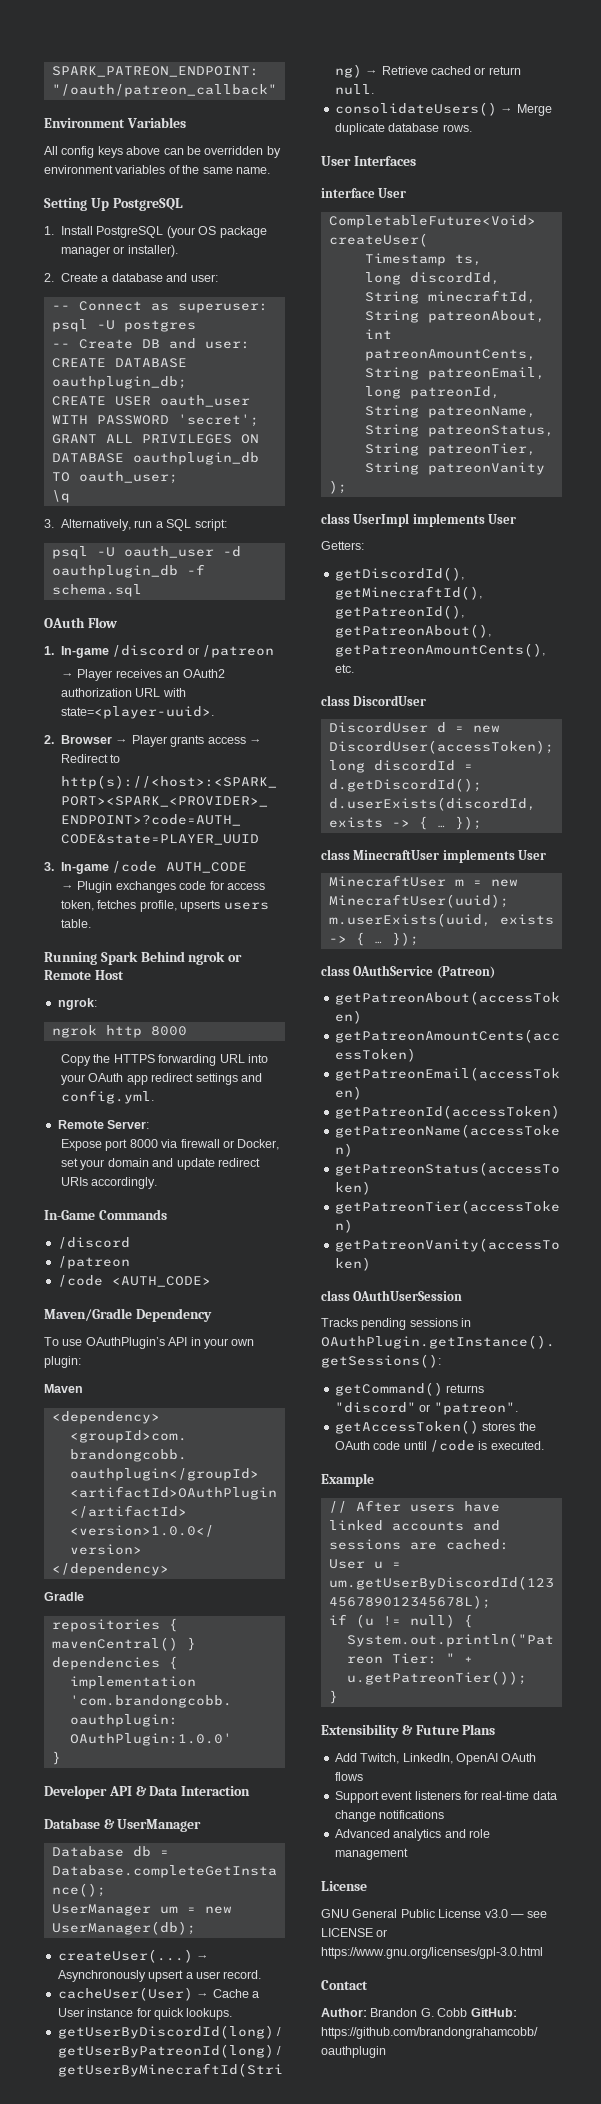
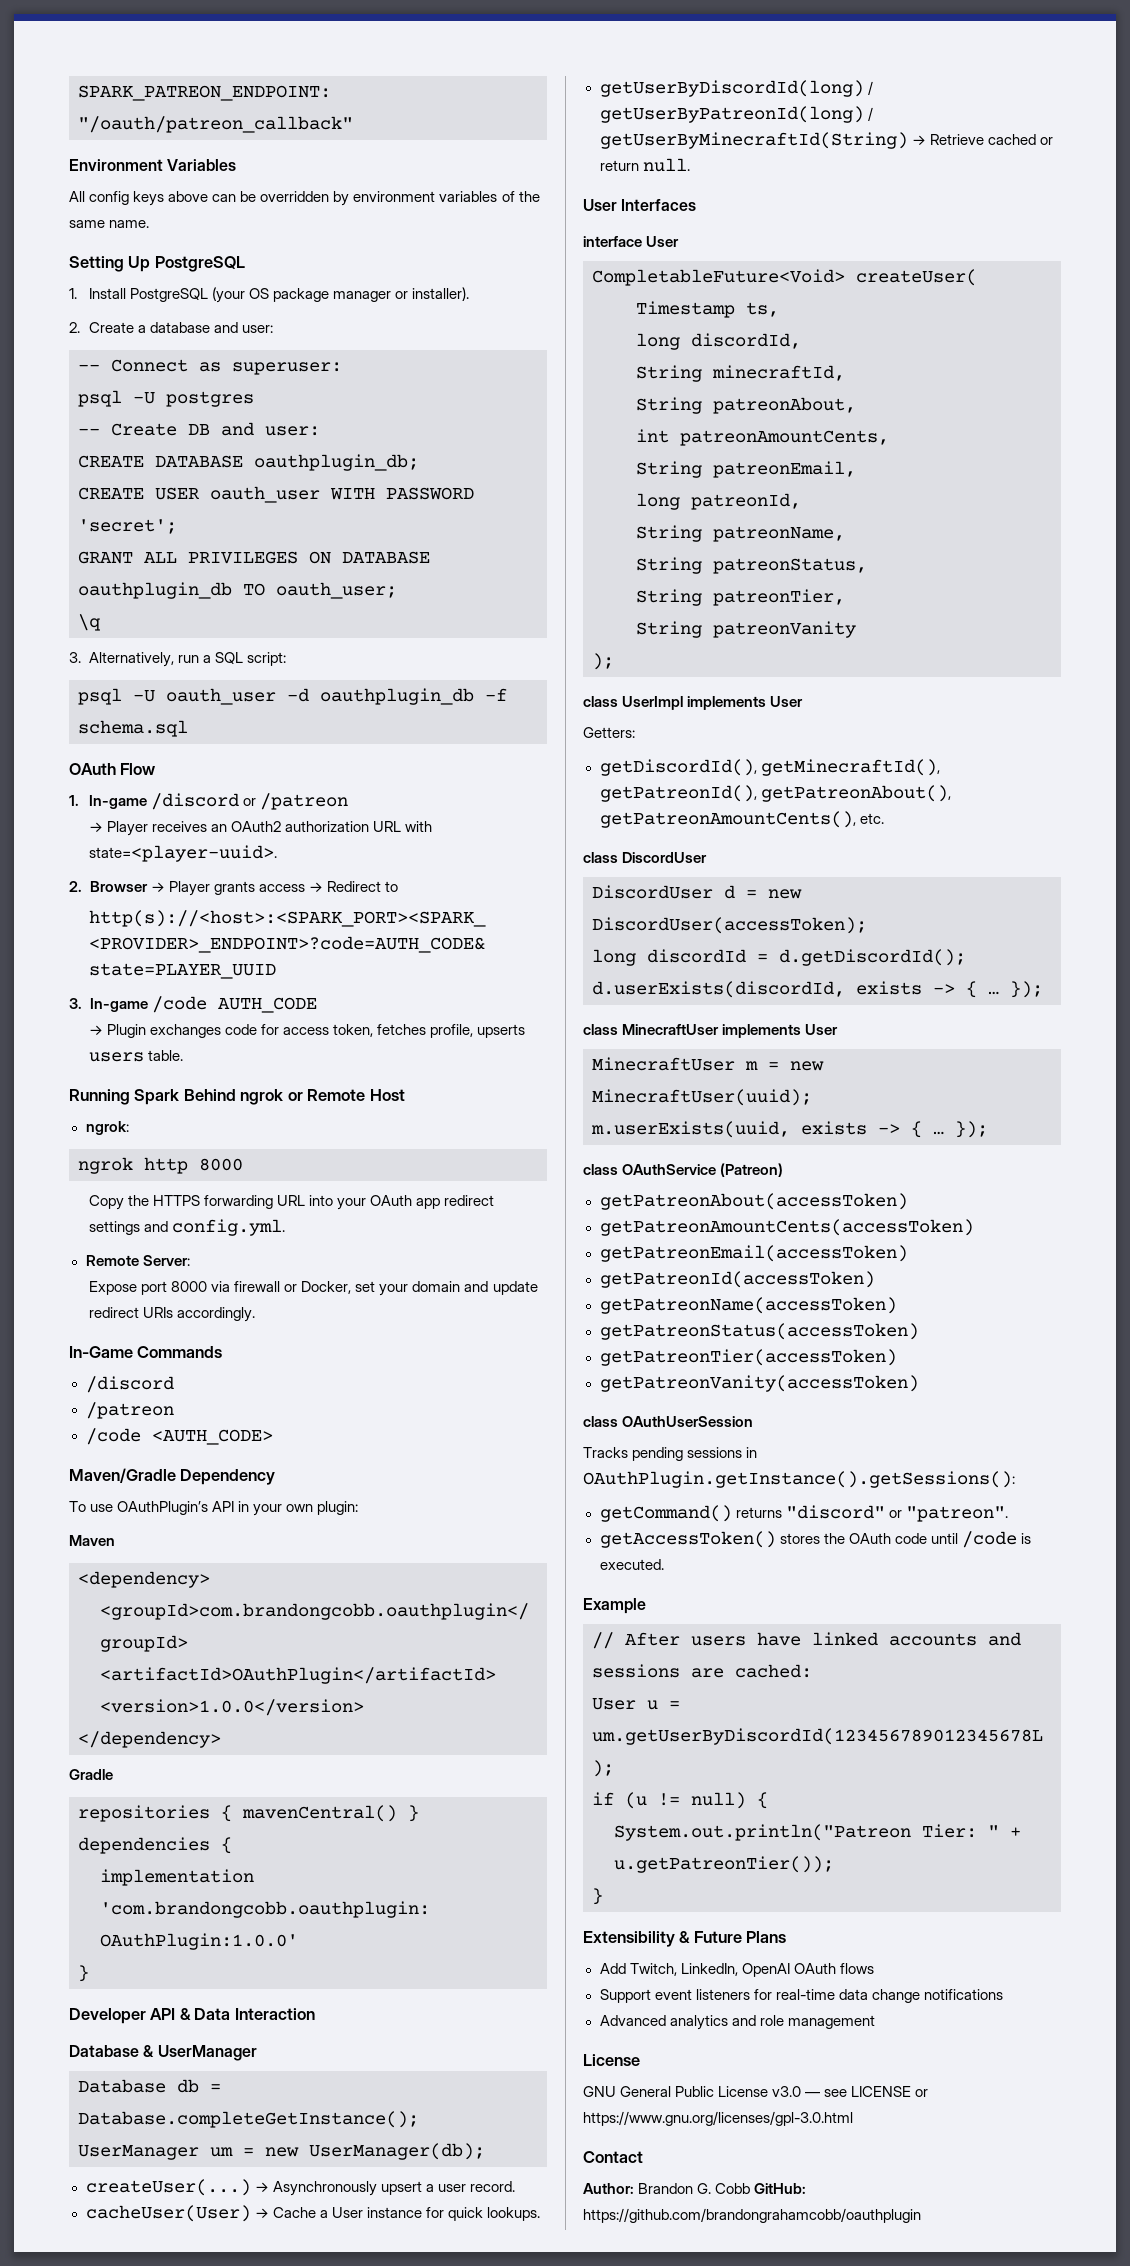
- consolidateUsers() → Merge duplicate database rows.

